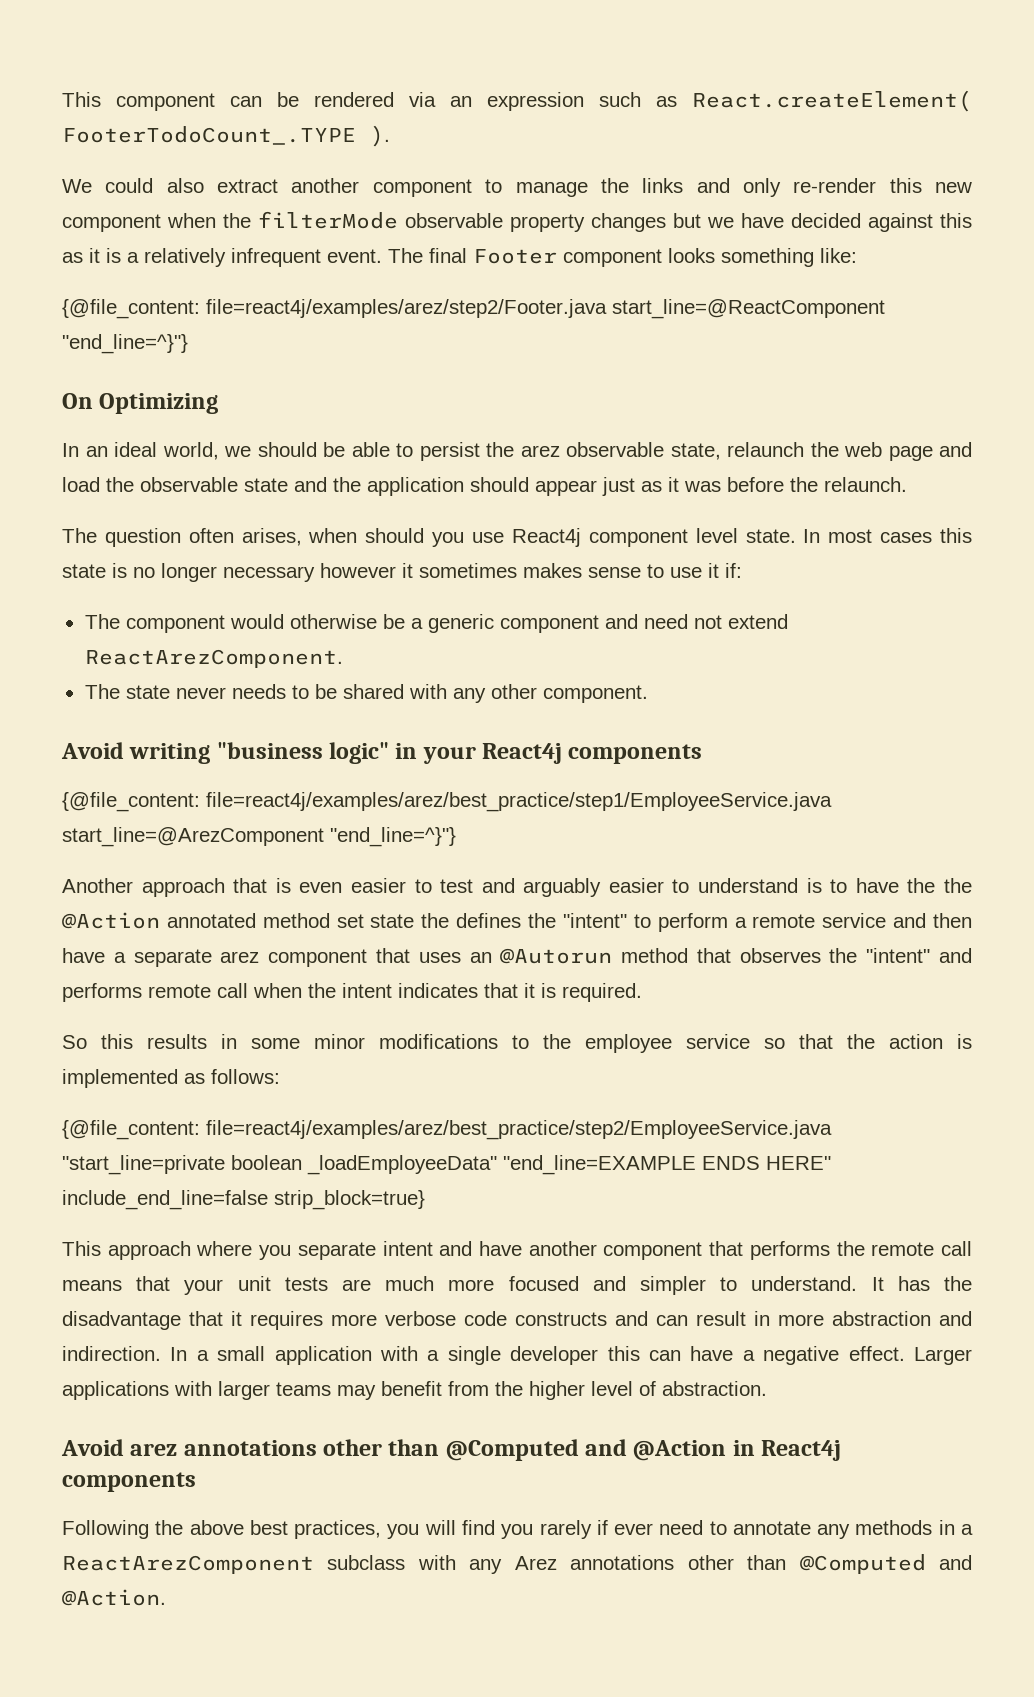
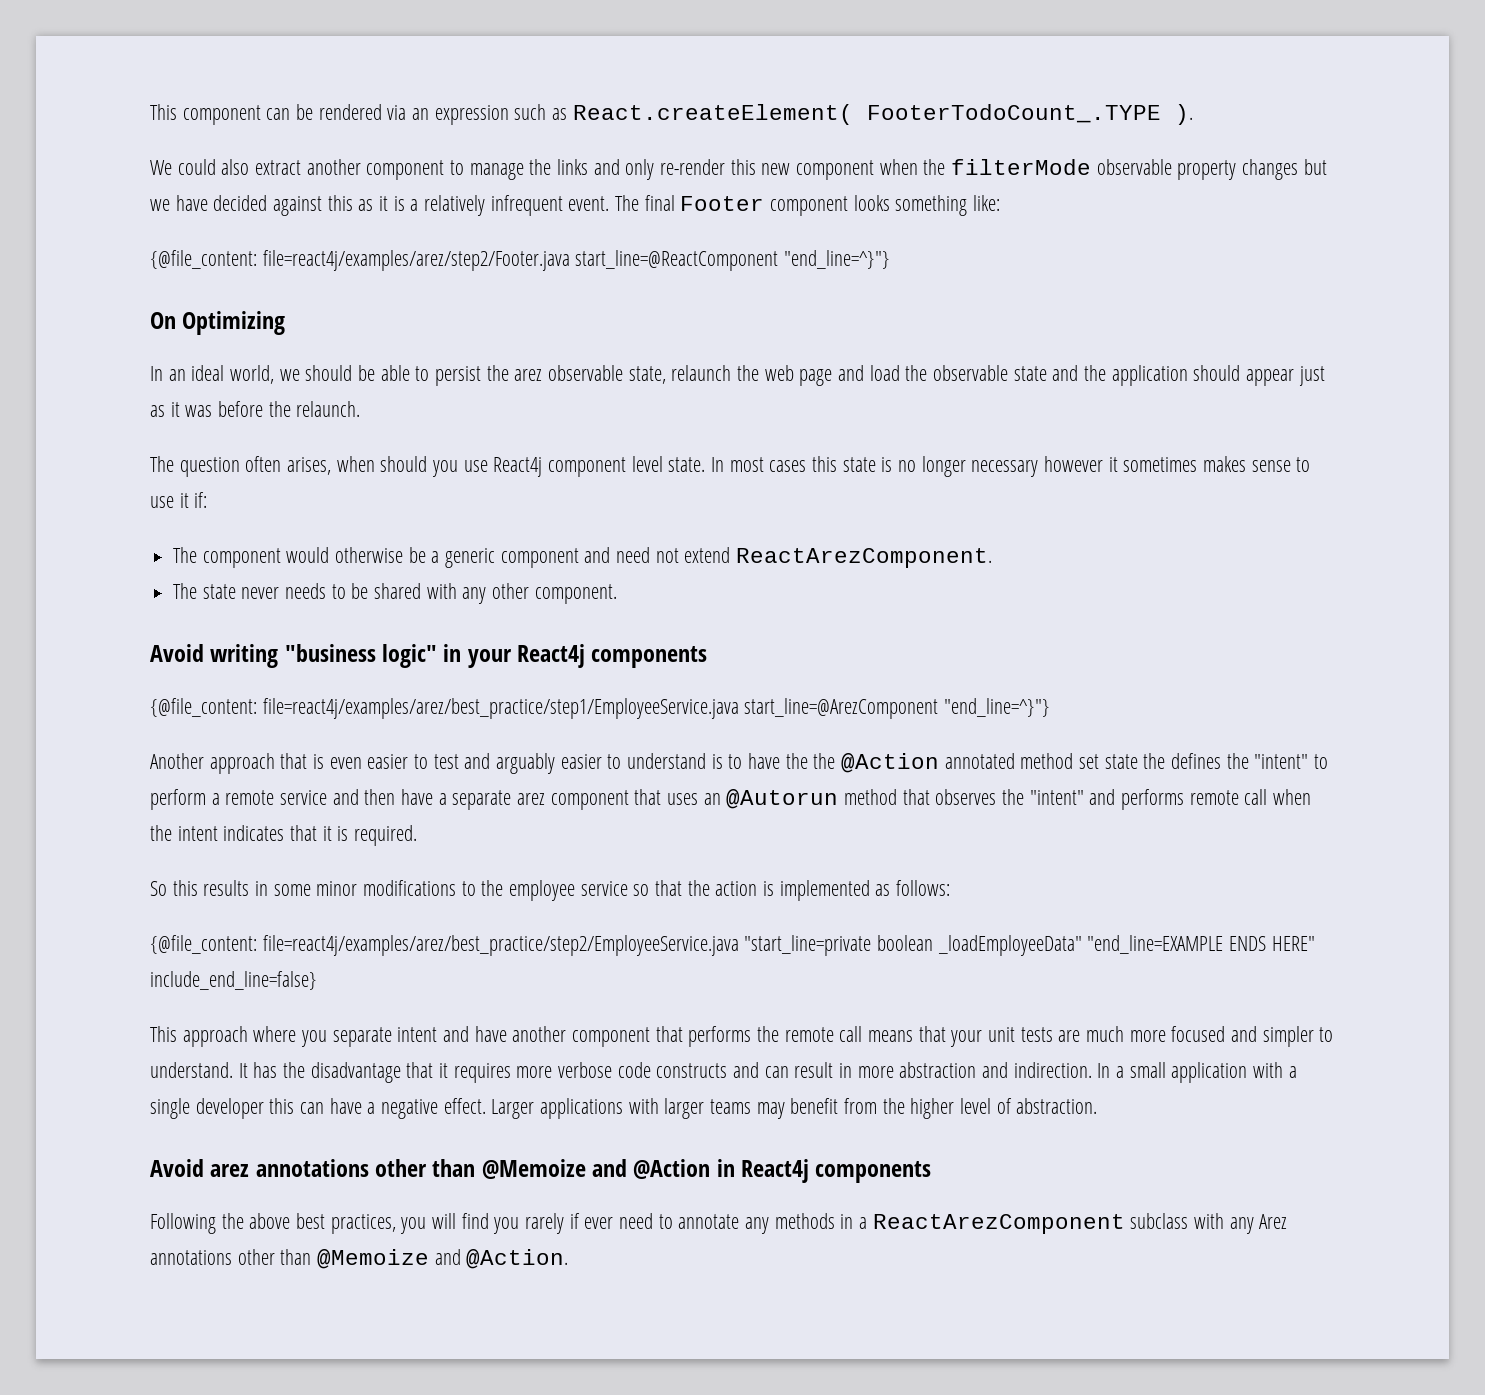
- {@file_content: file=react4j/examples/arez/best_practice/step2/EmployeeService.java "start_line=private boolean _loadEmployeeData" "end_line=EXAMPLE ENDS HERE" include_end_line=false strip_block=true}
+ {@file_content: file=react4j/examples/arez/best_practice/step2/EmployeeService.java "start_line=private boolean _loadEmployeeData" "end_line=EXAMPLE ENDS HERE" include_end_line=false}
- Avoid arez annotations other than @Computed and @Action in React4j components
+ Avoid arez annotations other than @Memoize and @Action in React4j components
- Following the above best practices, you will find you rarely if ever need to annotate any methods in a ReactArezComponent subclass with any Arez annotations other than @Computed and @Action.
+ Following the above best practices, you will find you rarely if ever need to annotate any methods in a ReactArezComponent subclass with any Arez annotations other than @Memoize and @Action.

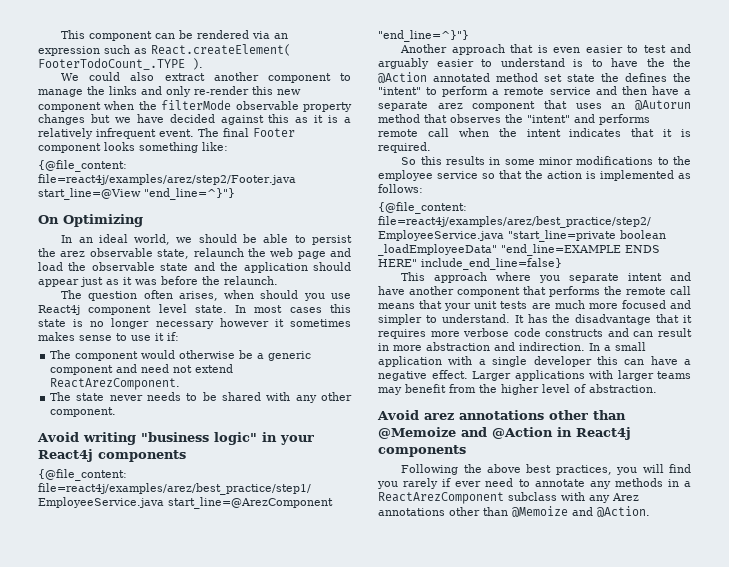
- {@file_content: file=react4j/examples/arez/step2/Footer.java start_line=@ReactComponent "end_line=^}"}
+ {@file_content: file=react4j/examples/arez/step2/Footer.java start_line=@View "end_line=^}"}

